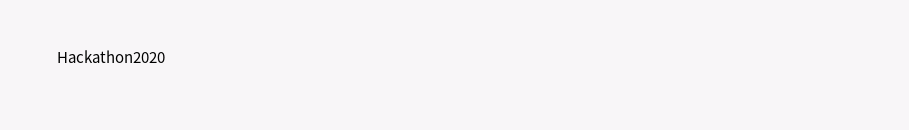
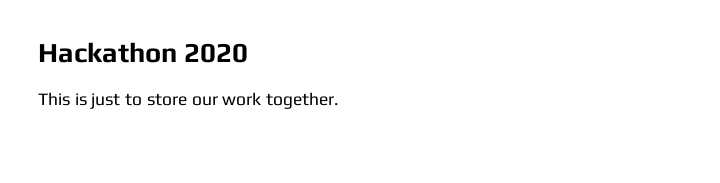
- Hackathon2020
+ Hackathon 2020
+ This is just to store our work together.

